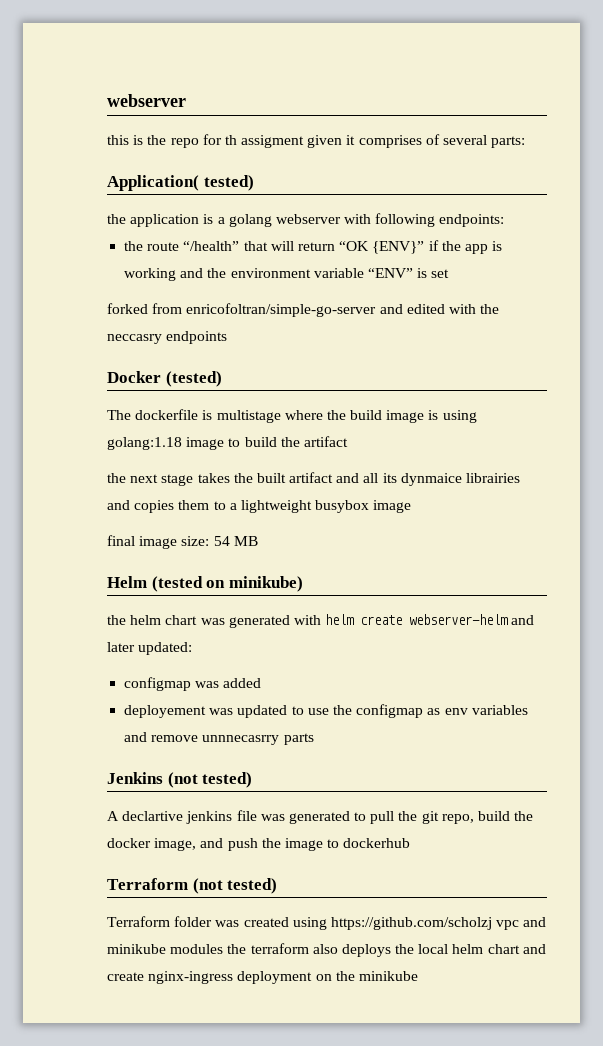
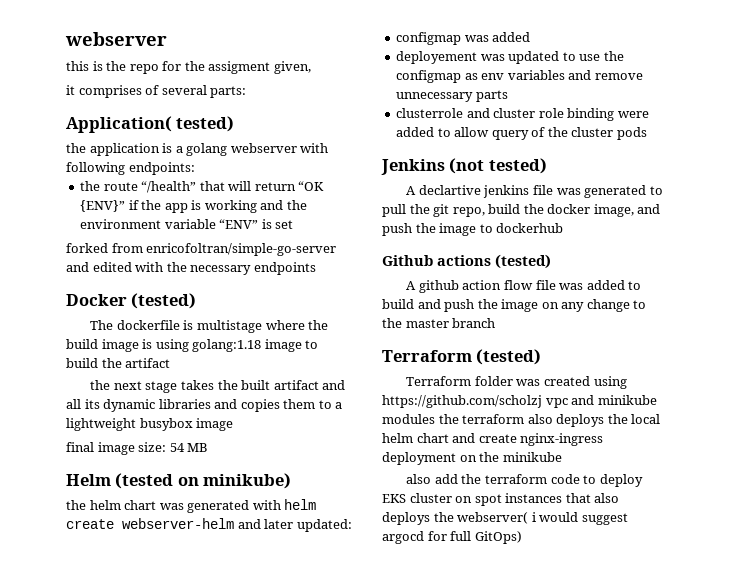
- this is the repo for th assigment given it comprises of several parts:
+ this is the repo for the assigment given,
+ it comprises of several parts:
- forked from enricofoltran/simple-go-server and edited with the neccasry endpoints
+ forked from enricofoltran/simple-go-server and edited with the necessary endpoints
- the next stage takes the built artifact and all its dynmaice librairies and copies them to a lightweight busybox image
+ the next stage takes the built artifact and all its dynamic libraries and copies them to a lightweight busybox image
- deployement was updated to use the configmap as env variables and remove unnnecasrry parts
+ deployement was updated to use the configmap as env variables and remove unnecessary parts
+ clusterrole and cluster role binding were added to allow query of the cluster pods
- Terraform (not tested)
+ Github actions (tested)
+ A github action flow file was added to build and push the image on any change to the master branch
+ Terraform (tested)
+ also add the terraform code to deploy EKS cluster on spot instances that also deploys the webserver( i would suggest argocd for full GitOps)

